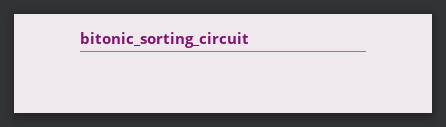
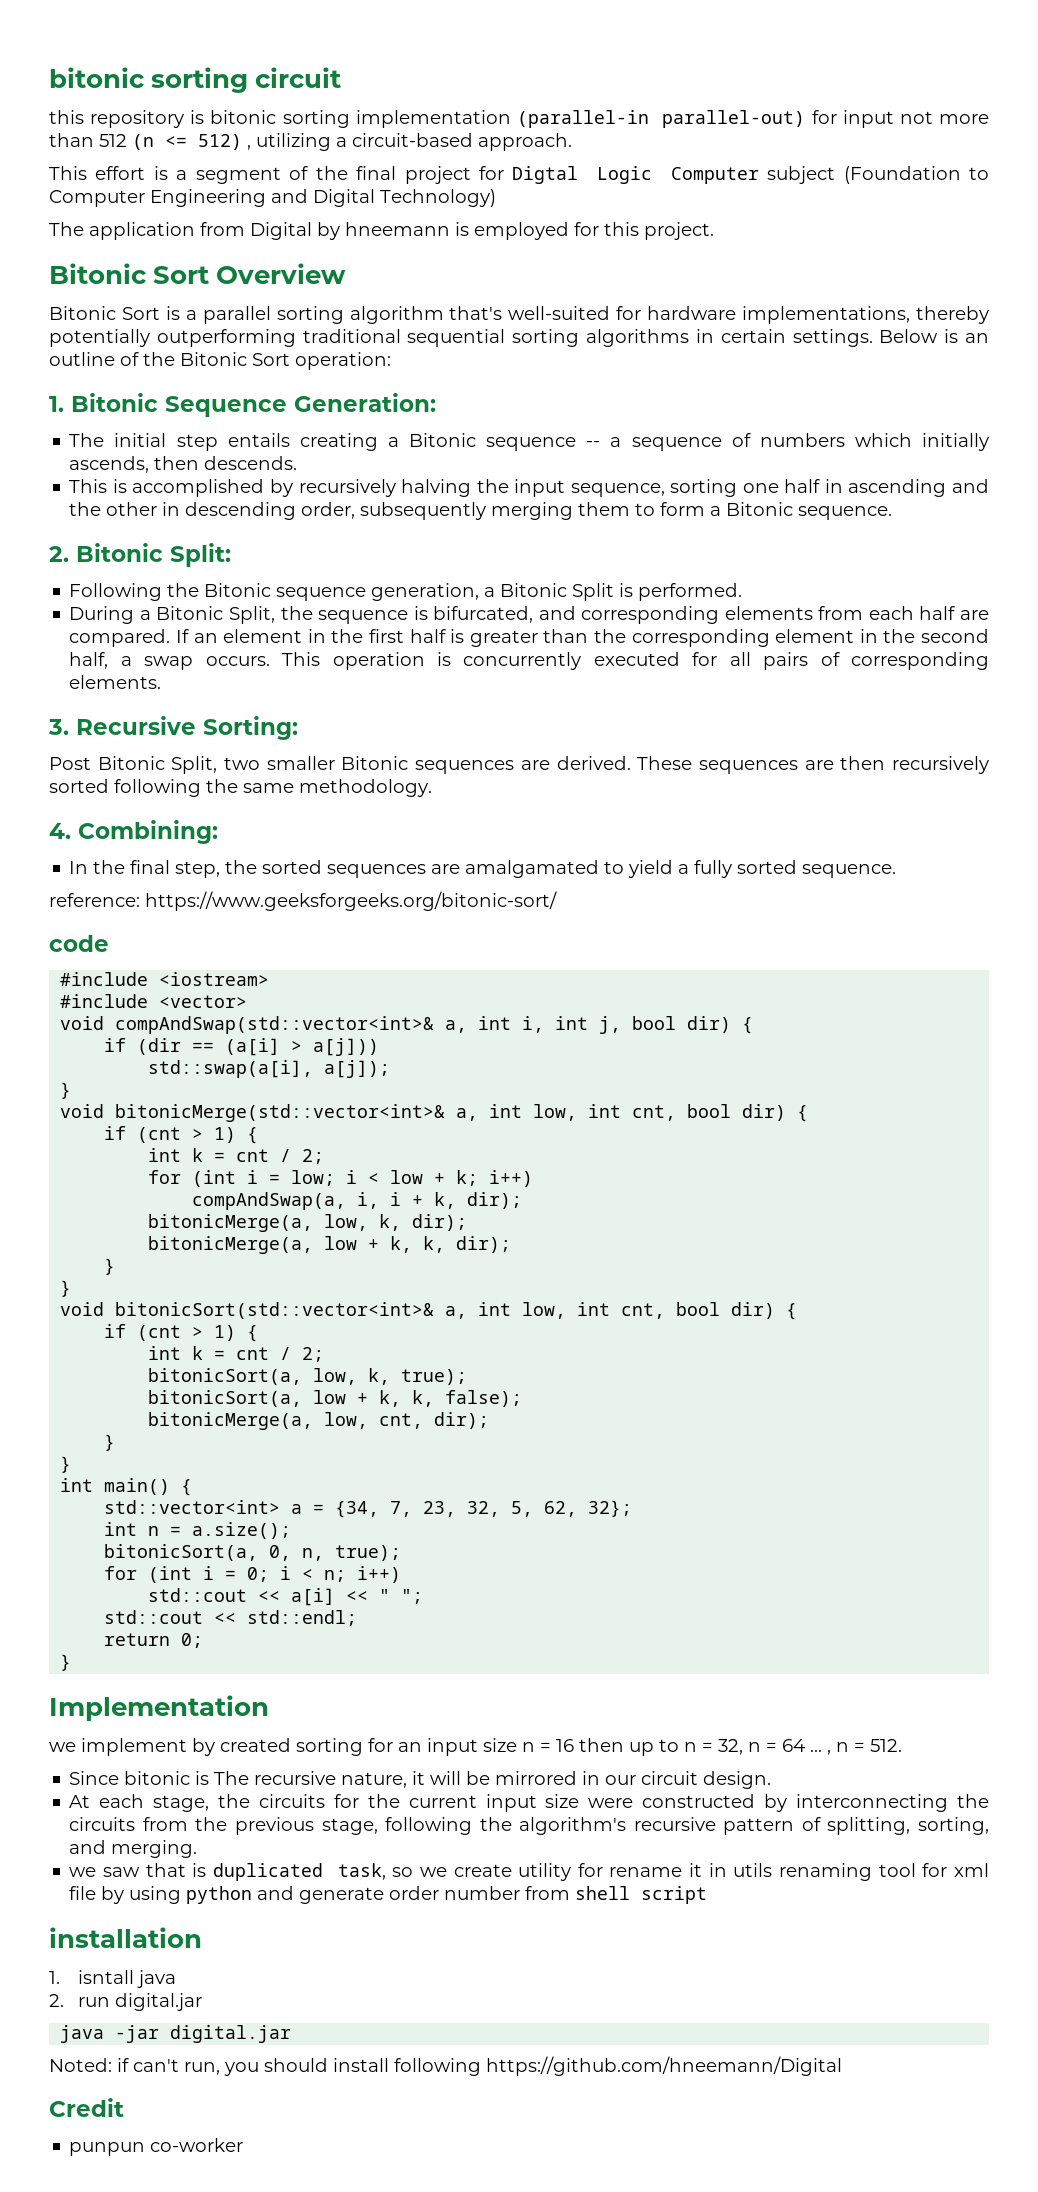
- bitonic_sorting_circuit
+ bitonic sorting circuit
+ this repository is bitonic sorting implementation (parallel-in parallel-out) for input not more than 512 (n <= 512) , utilizing a circuit-based approach.
+ This effort is a segment of the final project for Digtal Logic Computer subject (Foundation to Computer Engineering and Digital Technology)
+ The application from Digital by hneemann is employed for this project.
+ Bitonic Sort Overview
+ Bitonic Sort is a parallel sorting algorithm that's well-suited for hardware implementations, thereby potentially outperforming traditional sequential sorting algorithms in certain settings. Below is an outline of the Bitonic Sort operation:
+ 1. Bitonic Sequence Generation:
+ The initial step entails creating a Bitonic sequence -- a sequence of numbers which initially ascends, then descends.
+ This is accomplished by recursively halving the input sequence, sorting one half in ascending and the other in descending order, subsequently merging them to form a Bitonic sequence.
+ 2. Bitonic Split:
+ Following the Bitonic sequence generation, a Bitonic Split is performed.
+ During a Bitonic Split, the sequence is bifurcated, and corresponding elements from each half are compared. If an element in the first half is greater than the corresponding element in the second half, a swap occurs. This operation is concurrently executed for all pairs of corresponding elements.
+ 3. Recursive Sorting:
+ Post Bitonic Split, two smaller Bitonic sequences are derived. These sequences are then recursively sorted following the same methodology.
+ 4. Combining:
+ In the final step, the sorted sequences are amalgamated to yield a fully sorted sequence.
+ reference: https://www.geeksforgeeks.org/bitonic-sort/
+ code
+ #include <iostream>
+ #include <vector>
+ void compAndSwap(std::vector<int>& a, int i, int j, bool dir) {
+ if (dir == (a[i] > a[j]))
+ std::swap(a[i], a[j]);
+ }
+ void bitonicMerge(std::vector<int>& a, int low, int cnt, bool dir) {
+ if (cnt > 1) {
+ int k = cnt / 2;
+ for (int i = low; i < low + k; i++)
+ compAndSwap(a, i, i + k, dir);
+ bitonicMerge(a, low, k, dir);
+ bitonicMerge(a, low + k, k, dir);
+ }
+ }
+ void bitonicSort(std::vector<int>& a, int low, int cnt, bool dir) {
+ if (cnt > 1) {
+ int k = cnt / 2;
+ bitonicSort(a, low, k, true);
+ bitonicSort(a, low + k, k, false);
+ bitonicMerge(a, low, cnt, dir);
+ }
+ }
+ int main() {
+ std::vector<int> a = {34, 7, 23, 32, 5, 62, 32};
+ int n = a.size();
+ bitonicSort(a, 0, n, true);
+ for (int i = 0; i < n; i++)
+ std::cout << a[i] << " ";
+ std::cout << std::endl;
+ return 0;
+ }
+ Implementation
+ we implement by created sorting for an input size n = 16 then up to n = 32, n = 64 ... , n = 512.
+ Since bitonic is The recursive nature, it will be mirrored in our circuit design.
+ At each stage, the circuits for the current input size were constructed by interconnecting the circuits from the previous stage, following the algorithm's recursive pattern of splitting, sorting, and merging.
+ we saw that is duplicated task, so we create utility for rename it in utils renaming tool for xml file by using python and generate order number from shell script
+ installation
+ 1. isntall java
+ 2. run digital.jar
+ java -jar digital.jar
+ Noted: if can't run, you should install following https://github.com/hneemann/Digital
+ Credit
+ punpun co-worker

